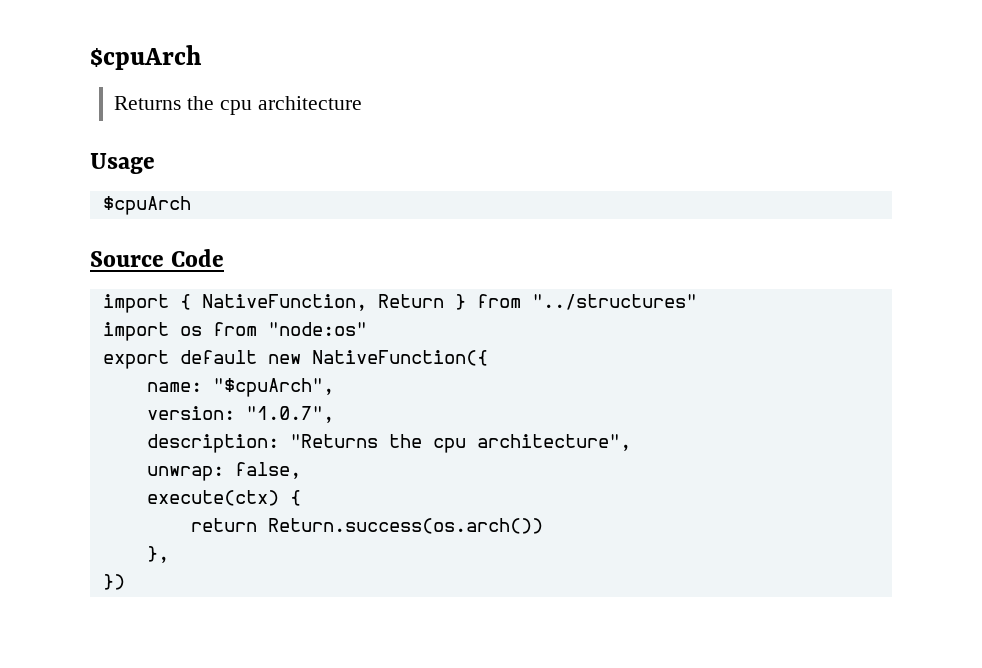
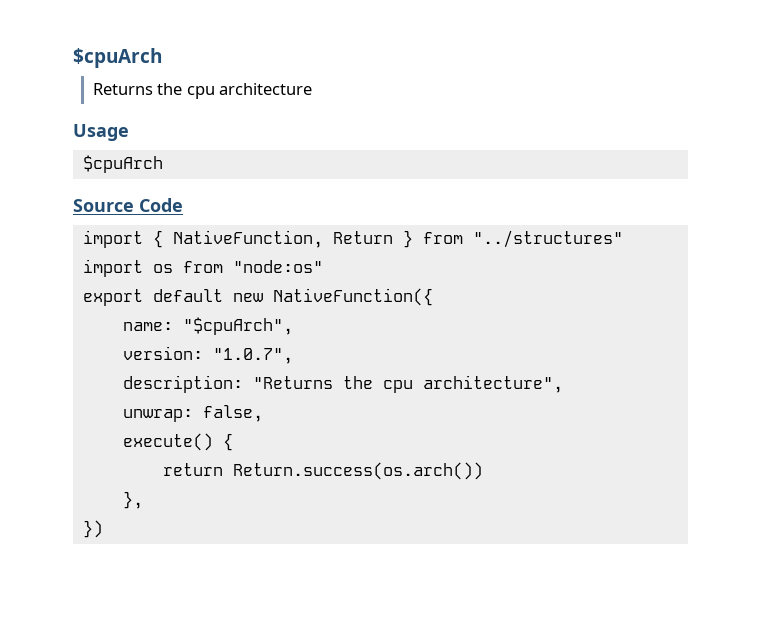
- execute(ctx) {
+ execute() {

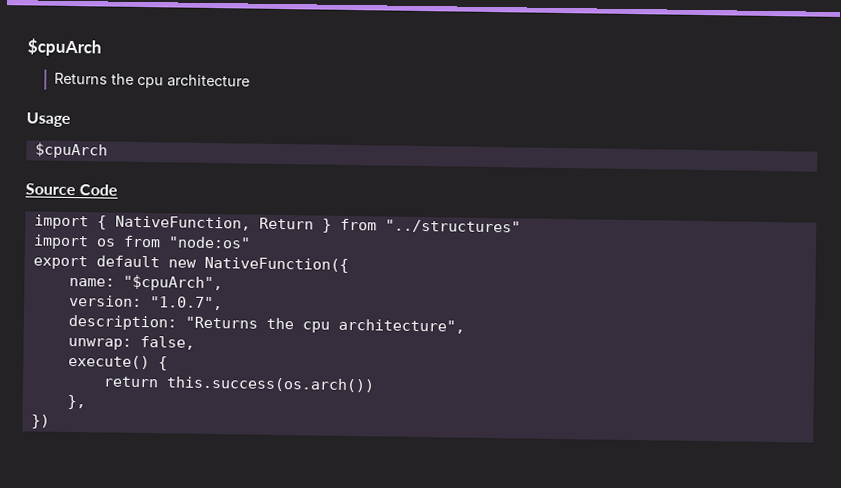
- return Return.success(os.arch())
+ return this.success(os.arch())

